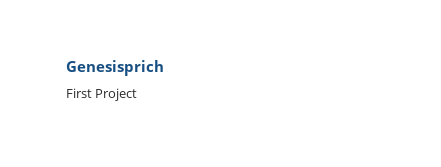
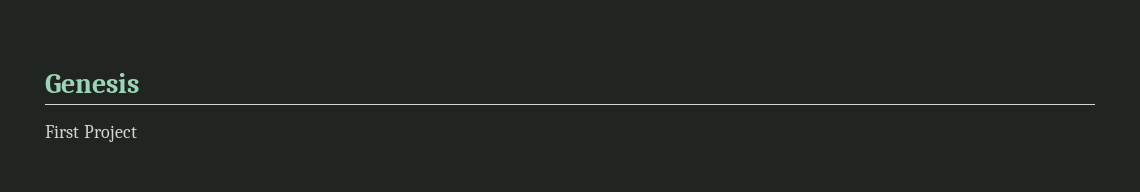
- Genesisprich
+ Genesis

